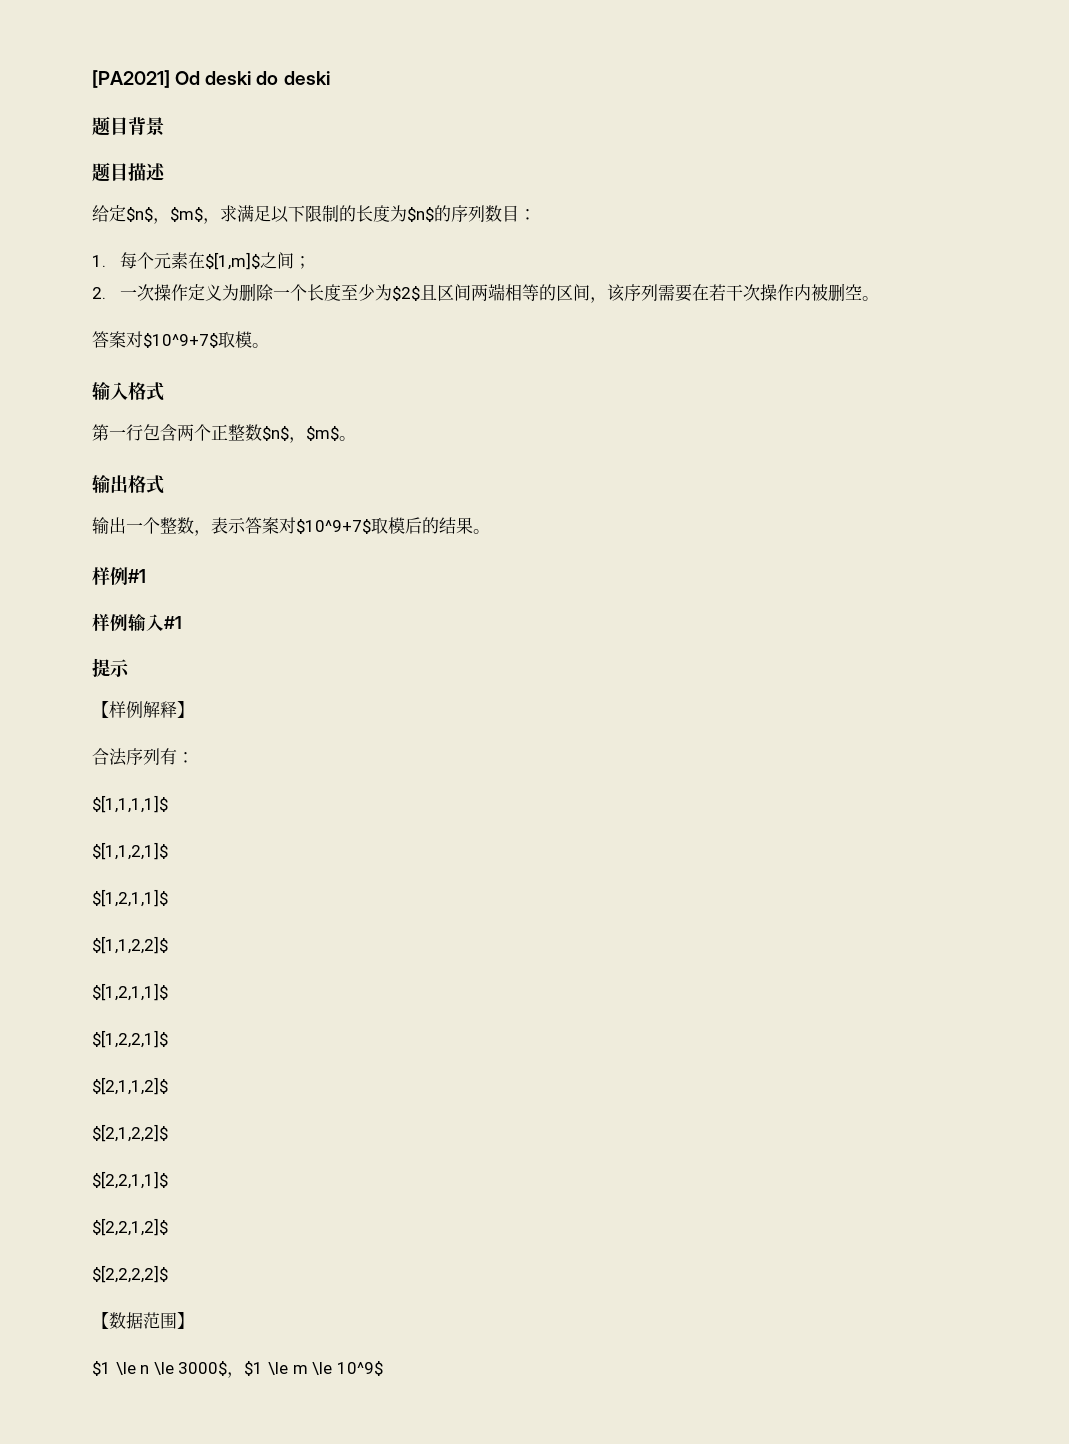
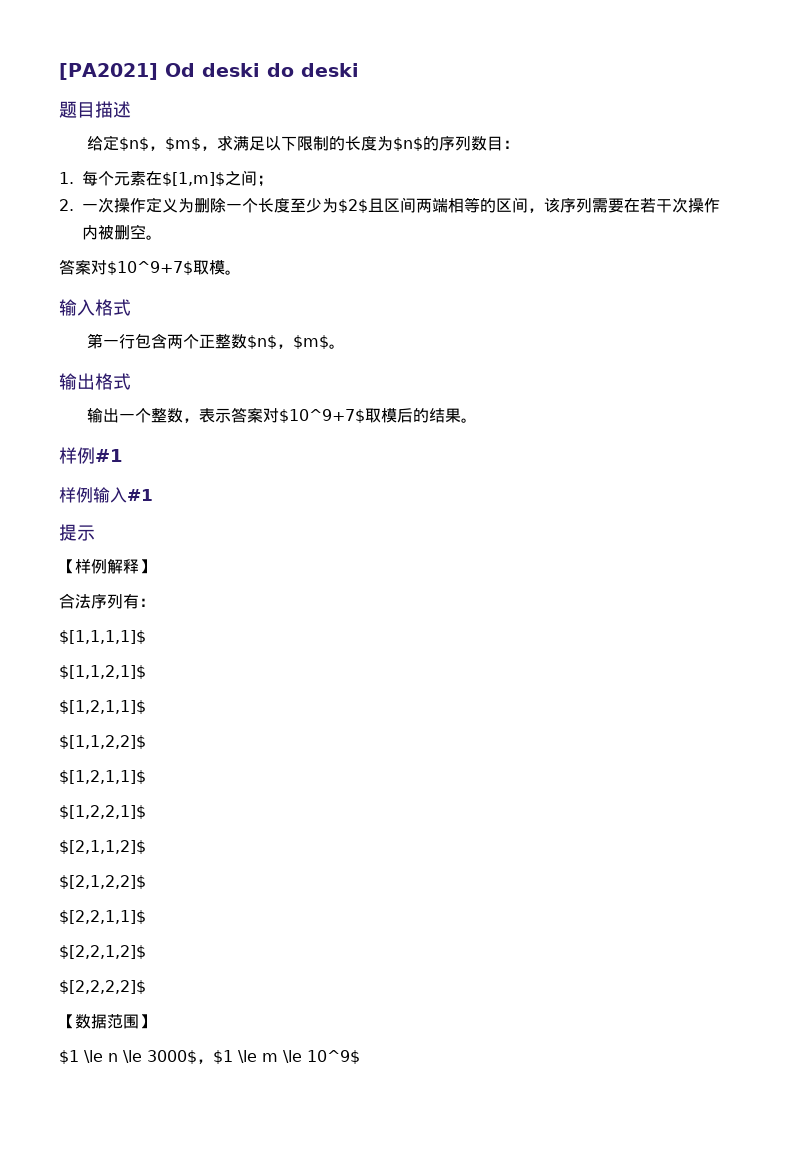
- 题目背景

